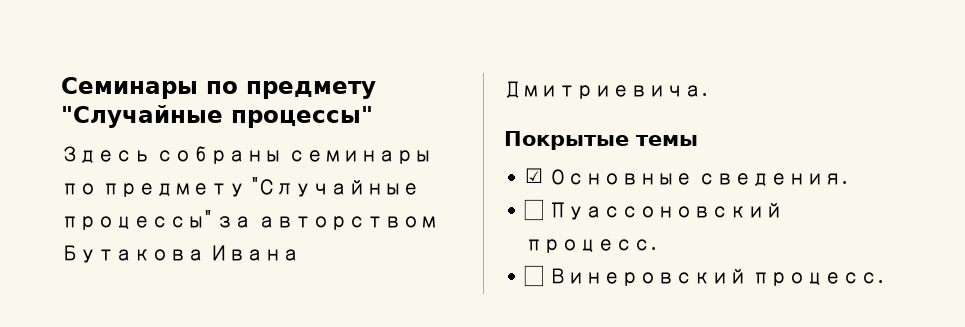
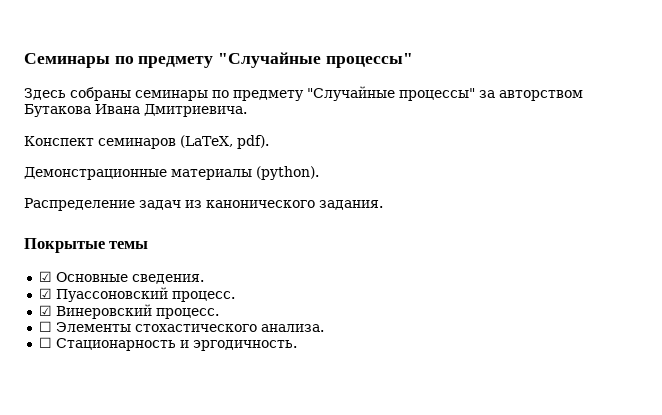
+ Конспект семинаров (LaTeX, pdf).
+ Демонстрационные материалы (python).
+ Распределение задач из канонического задания.
- ☐ Пуассоновский процесс.
+ ☑ Пуассоновский процесс.
- ☐ Винеровский процесс.
+ ☑ Винеровский процесс.
+ ☐ Элементы стохастического анализа.
+ ☐ Стационарность и эргодичность.

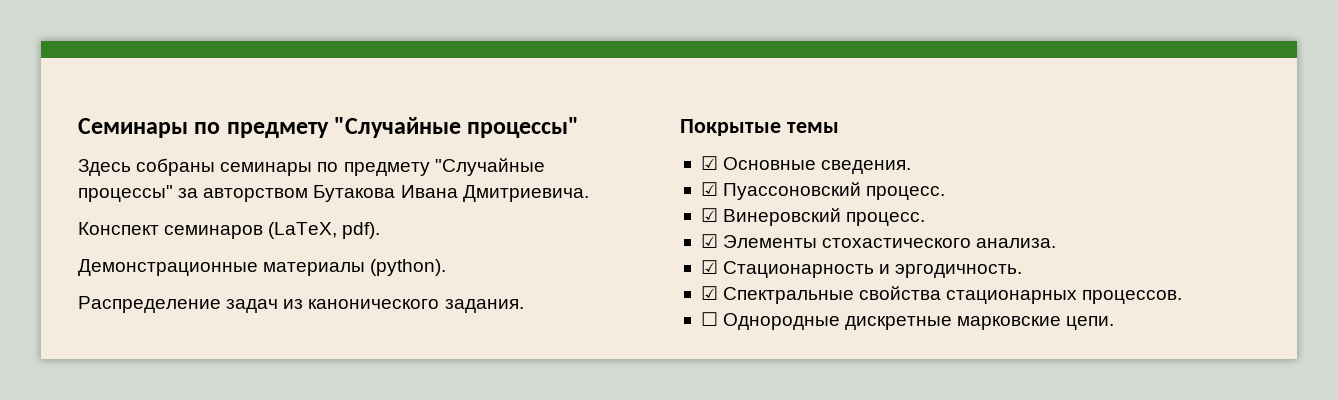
- ☐ Элементы стохастического анализа.
+ ☑ Элементы стохастического анализа.
- ☐ Стационарность и эргодичность.
+ ☑ Стационарность и эргодичность.
+ ☑ Спектральные свойства стационарных процессов.
+ ☐ Однородные дискретные марковские цепи.

